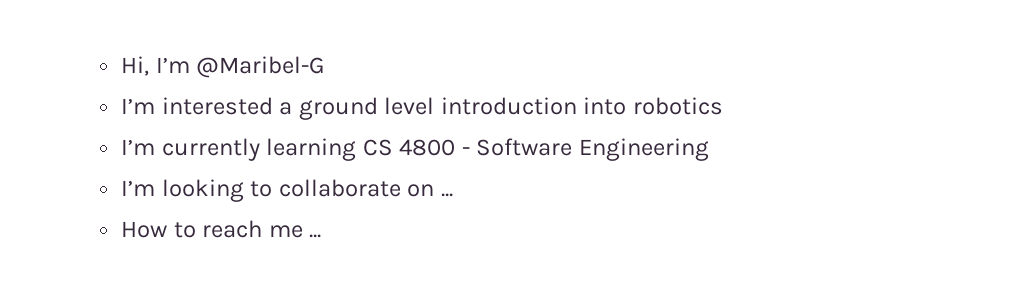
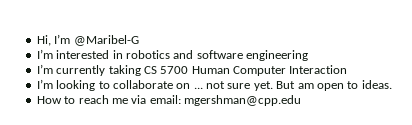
- I’m interested a ground level introduction into robotics
- I’m currently learning CS 4800 - Software Engineering
+ I’m interested in robotics and software engineering
+ I’m currently taking CS 5700 Human Computer Interaction
- I’m looking to collaborate on ...
+ I’m looking to collaborate on ... not sure yet. But am open to ideas.
- How to reach me ...
+ How to reach me via email: mgershman@cpp.edu

